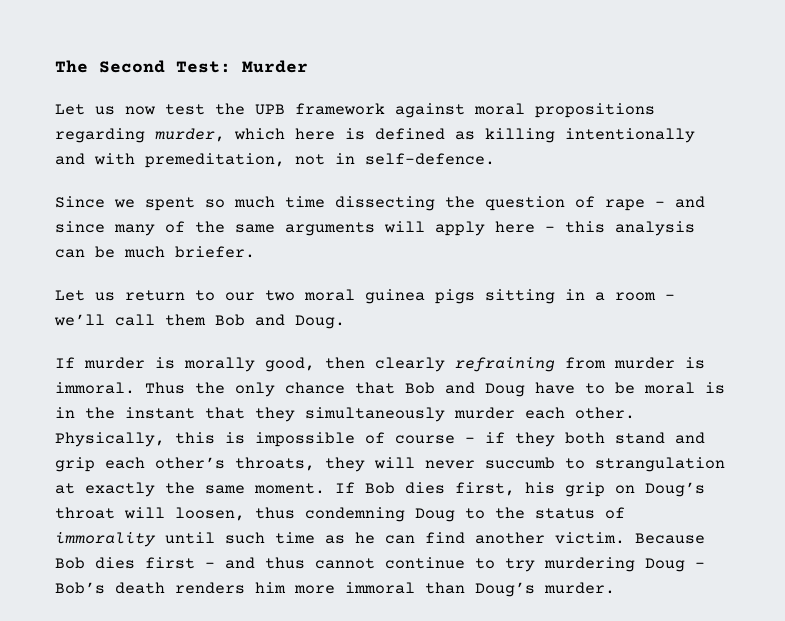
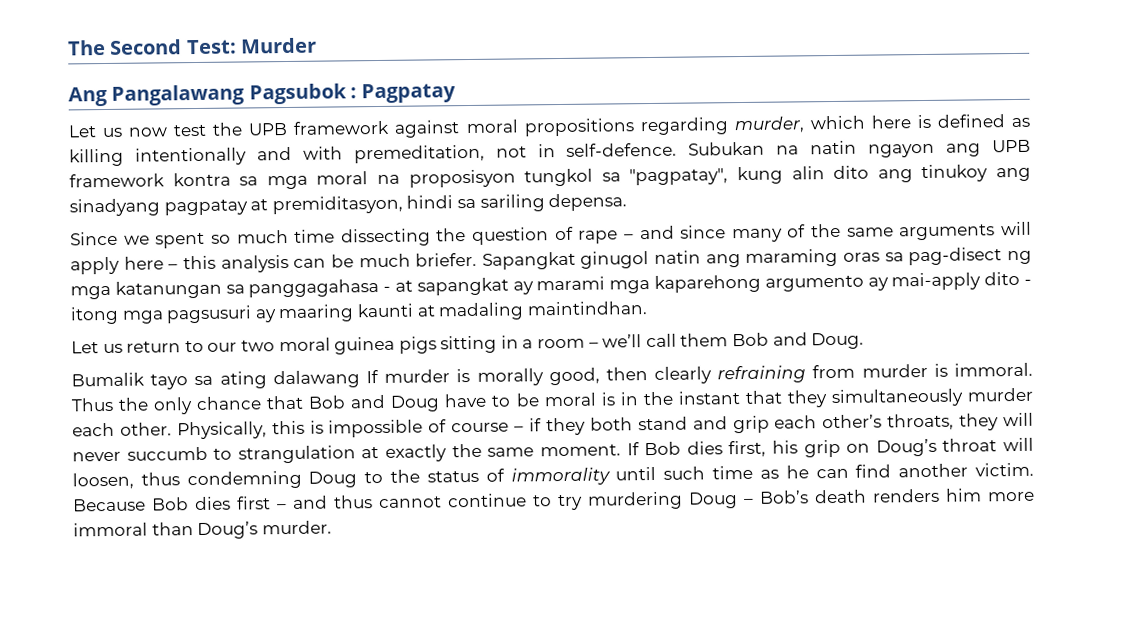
+ Ang Pangalawang Pagsubok : Pagpatay
+ Subukan na natin ngayon ang UPB framework kontra sa mga moral na proposisyon tungkol sa "pagpatay", kung alin dito ang tinukoy ang sinadyang pagpatay at premiditasyon, hindi sa sariling depensa.
+ Sapangkat ginugol natin ang maraming oras sa pag-disect ng mga katanungan sa panggagahasa - at sapangkat ay marami mga kaparehong argumento ay mai-apply dito - itong mga pagsusuri ay maaring kaunti at madaling maintindhan.
- If murder is morally good, then clearly refraining from murder is immoral.
+ Bumalik tayo sa ating dalawang If murder is morally good, then clearly refraining from murder is immoral.

